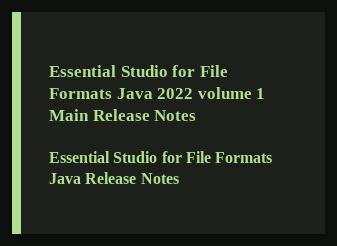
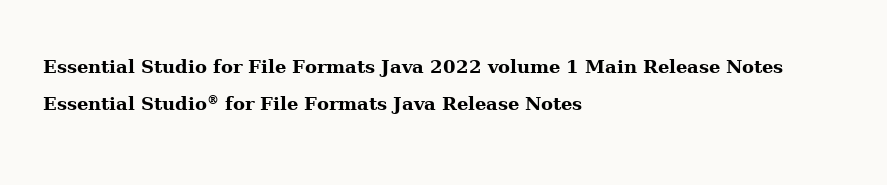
- Essential Studio for File Formats Java Release Notes
+ Essential Studio® for File Formats Java Release Notes

